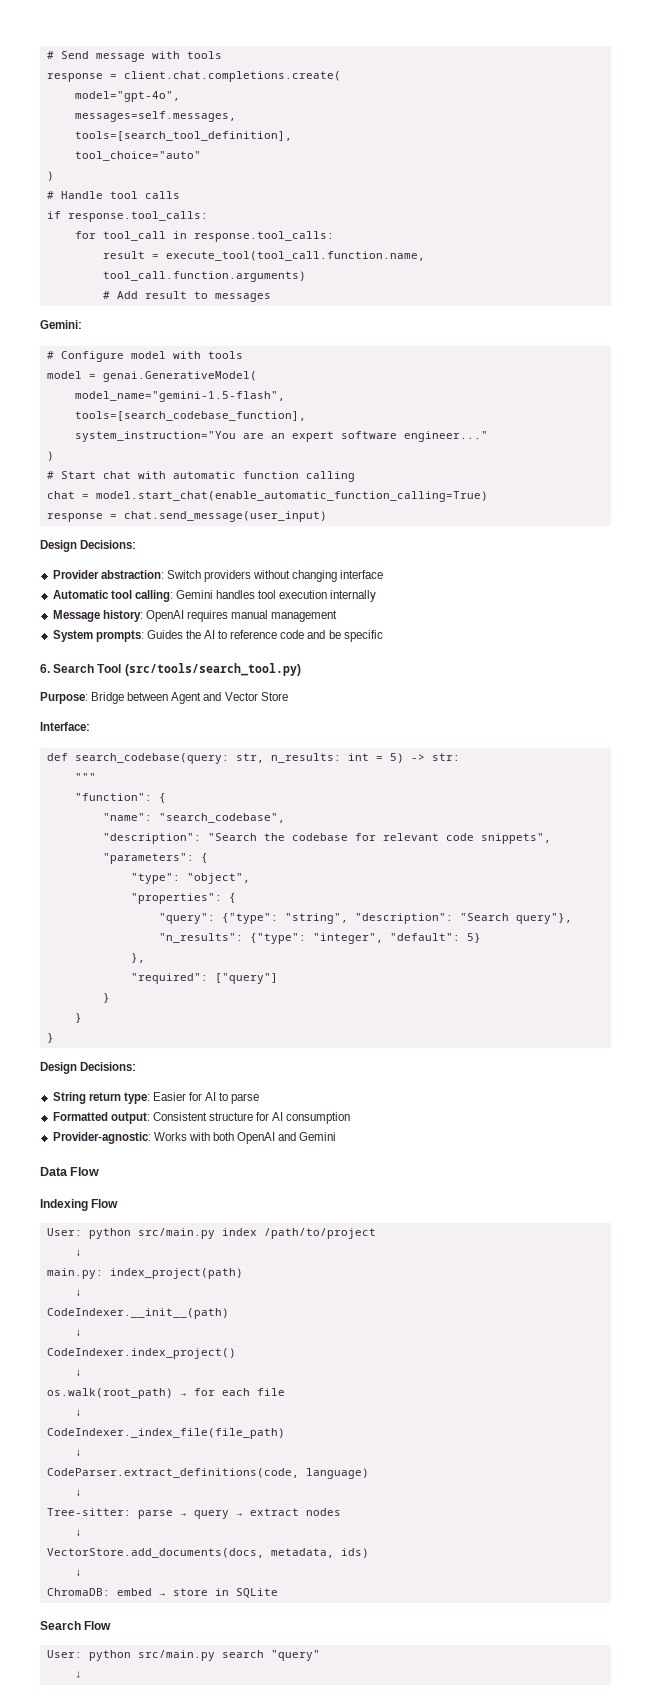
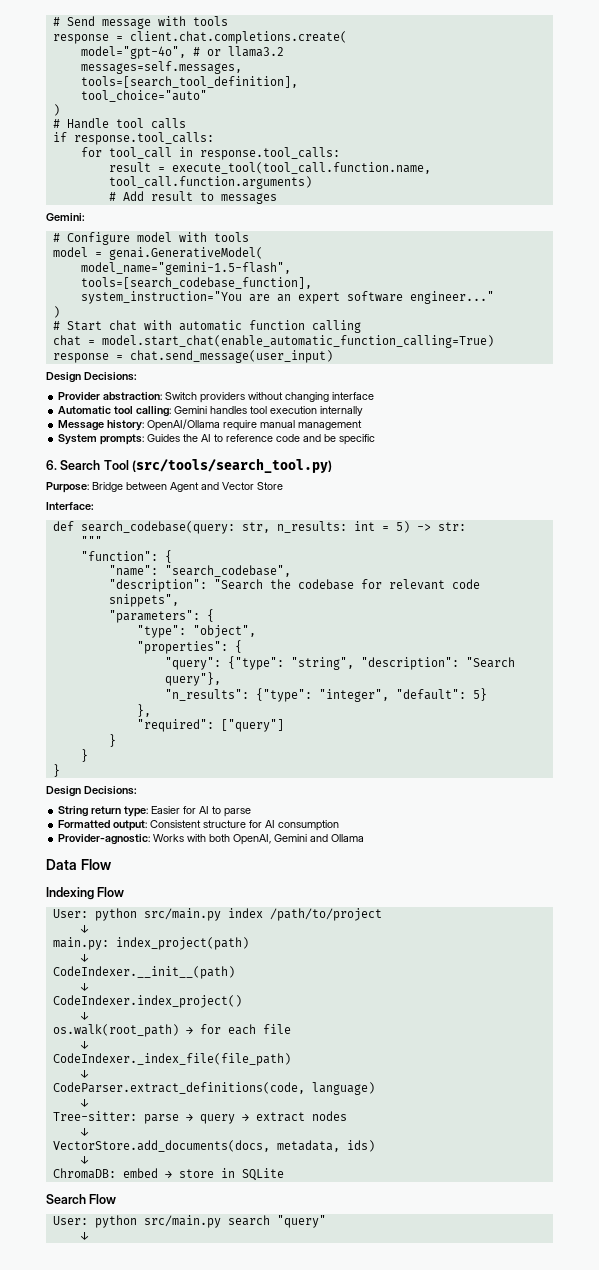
- model="gpt-4o",
+ model="gpt-4o", # or llama3.2
- Message history: OpenAI requires manual management
+ Message history: OpenAI/Ollama require manual management
- Provider-agnostic: Works with both OpenAI and Gemini
+ Provider-agnostic: Works with both OpenAI, Gemini and Ollama

